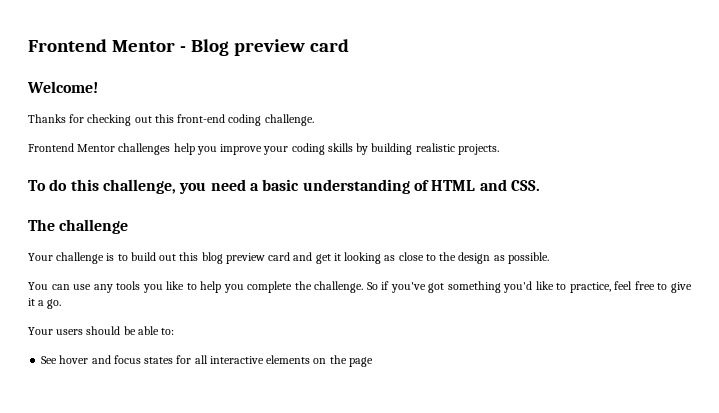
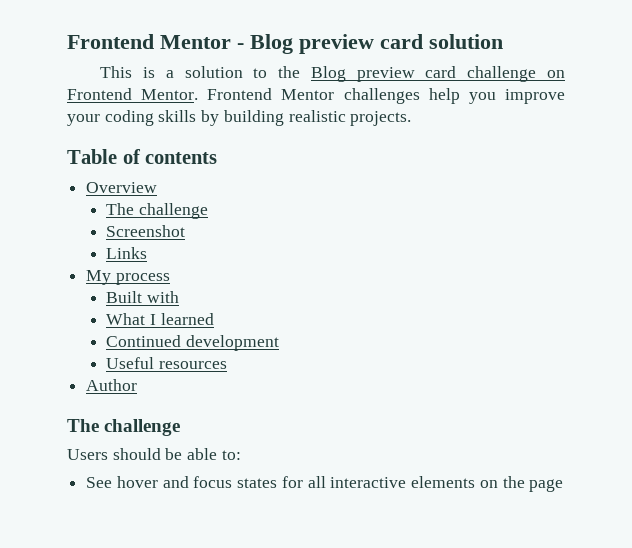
- Frontend Mentor - Blog preview card
- Welcome!
- Thanks for checking out this front-end coding challenge.
- Frontend Mentor challenges help you improve your coding skills by building realistic projects.
+ Frontend Mentor - Blog preview card solution
+ This is a solution to the Blog preview card challenge on Frontend Mentor. Frontend Mentor challenges help you improve your coding skills by building realistic projects.
- To do this challenge, you need a basic understanding of HTML and CSS.
+ Table of contents
+ Overview
  The challenge
- Your challenge is to build out this blog preview card and get it looking as close to the design as possible.
- You can use any tools you like to help you complete the challenge. So if you've got something you'd like to practice, feel free to give it a go.
- Your users should be able to:
+ Screenshot
+ Links
+ My process
+ Built with
+ What I learned
+ Continued development
+ Useful resources
+ Author
+ The challenge
+ Users should be able to:

